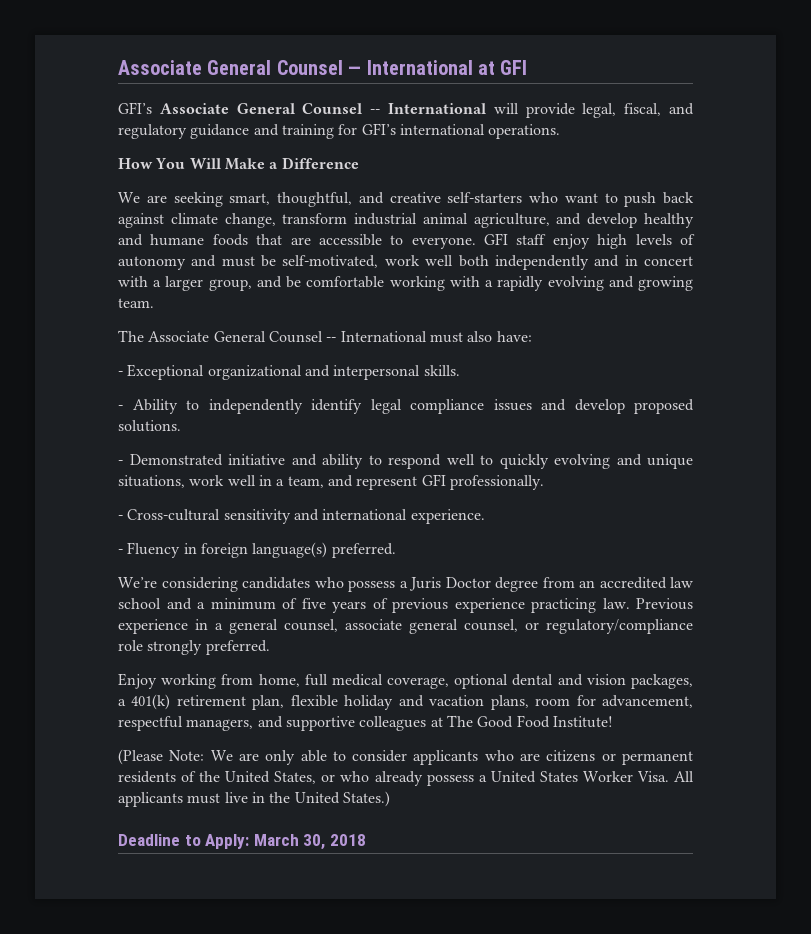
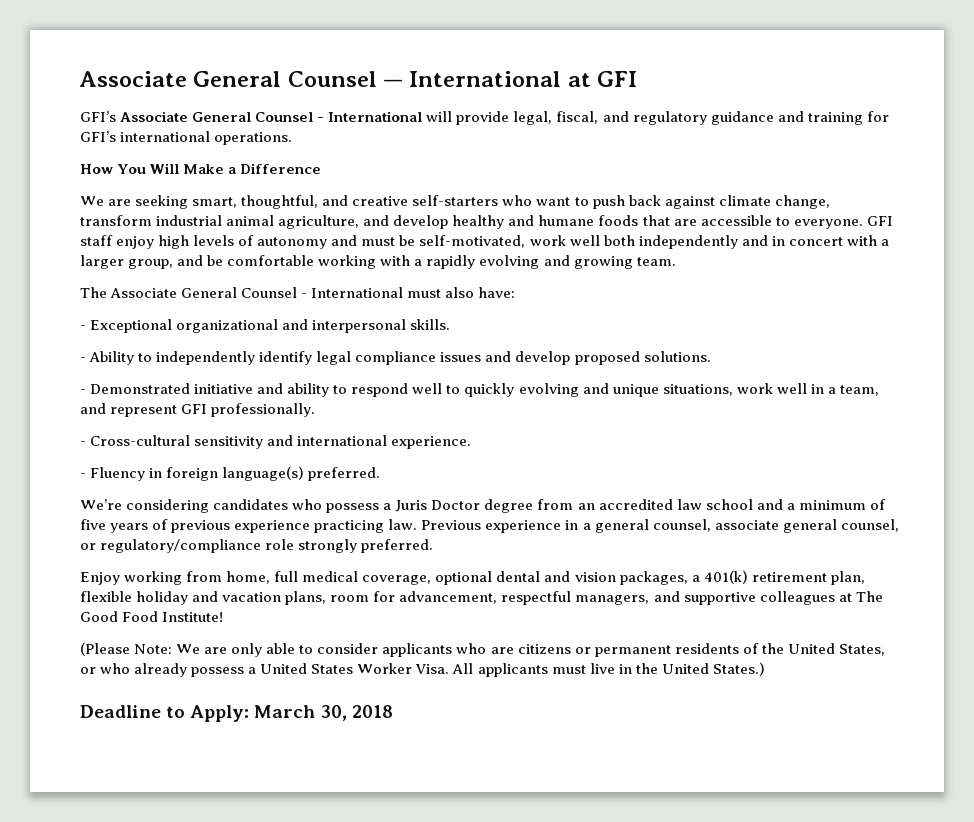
- GFI’s Associate General Counsel -- International will provide legal, fiscal, and regulatory guidance and training for GFI’s international operations.
+ GFI’s Associate General Counsel - International will provide legal, fiscal, and regulatory guidance and training for GFI’s international operations.
- The Associate General Counsel -- International must also have:
+ The Associate General Counsel - International must also have:

